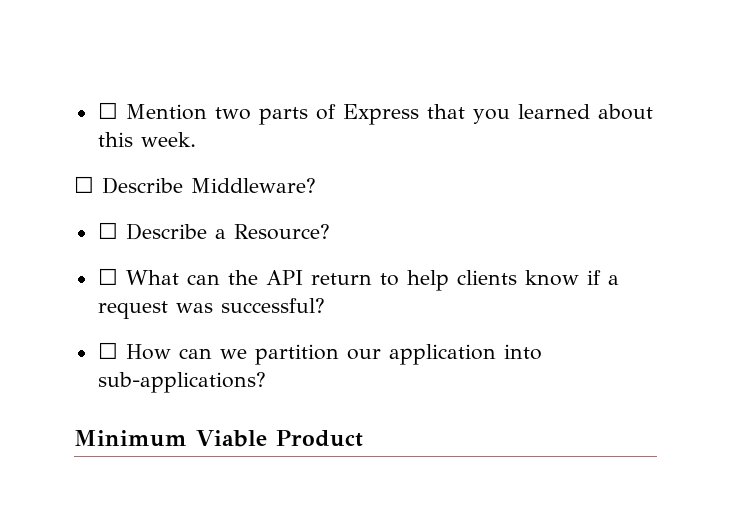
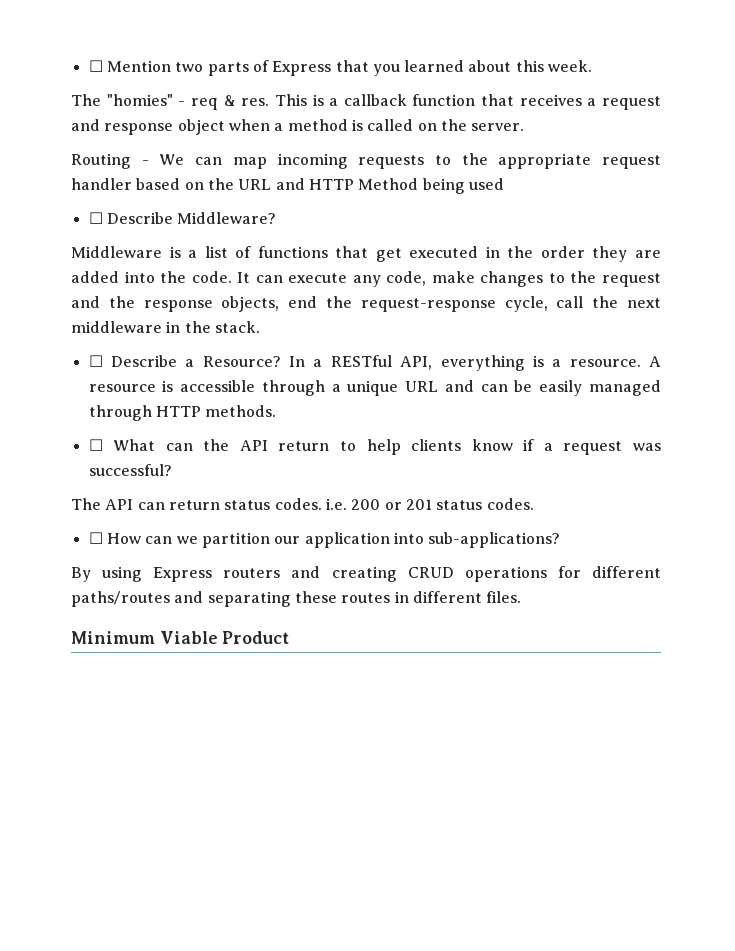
+ The "homies" - req & res. This is a callback function that receives a request and response object when a method is called on the server.
+ Routing - We can map incoming requests to the appropriate request handler based on the URL and HTTP Method being used
  ☐ Describe Middleware?
- ☐ Describe a Resource?
+ Middleware is a list of functions that get executed in the order they are added into the code. It can execute any code, make changes to the request and the response objects, end the request-response cycle, call the next middleware in the stack.
+ ☐ Describe a Resource? In a RESTful API, everything is a resource. A resource is accessible through a unique URL and can be easily managed through HTTP methods.
+ The API can return status codes. i.e. 200 or 201 status codes.
+ By using Express routers and creating CRUD operations for different paths/routes and separating these routes in different files.

